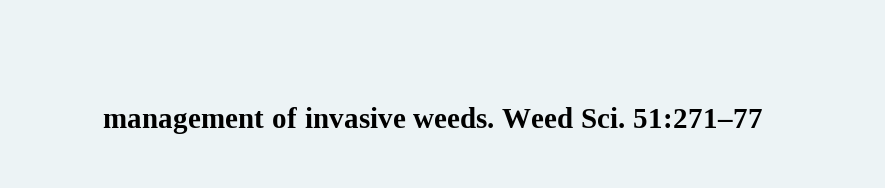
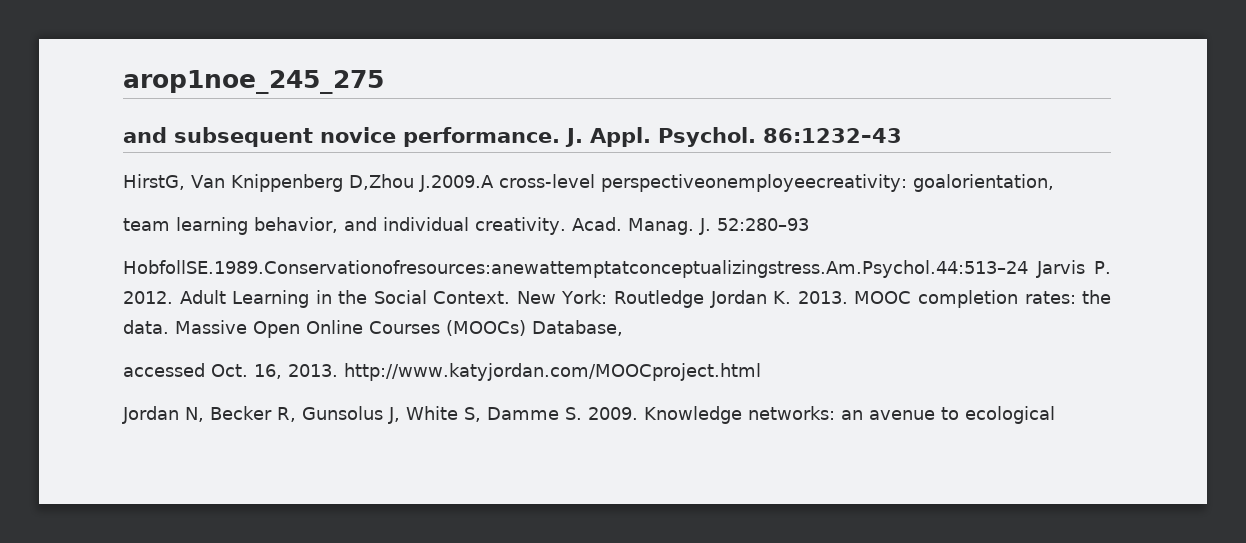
- management of invasive weeds. Weed Sci. 51:271–77
+ arop1noe_245_275
+ and subsequent novice performance. J. Appl. Psychol. 86:1232–43
+ HirstG, Van Knippenberg D,Zhou J.2009.A cross-level perspectiveonemployeecreativity: goalorientation,
+ team learning behavior, and individual creativity. Acad. Manag. J. 52:280–93
+ HobfollSE.1989.Conservationofresources:anewattemptatconceptualizingstress.Am.Psychol.44:513–24 Jarvis P. 2012. Adult Learning in the Social Context. New York: Routledge Jordan K. 2013. MOOC completion rates: the data. Massive Open Online Courses (MOOCs) Database,
+ accessed Oct. 16, 2013. http://www.katyjordan.com/MOOCproject.html
+ Jordan N, Becker R, Gunsolus J, White S, Damme S. 2009. Knowledge networks: an avenue to ecological

